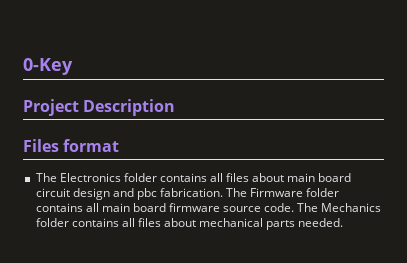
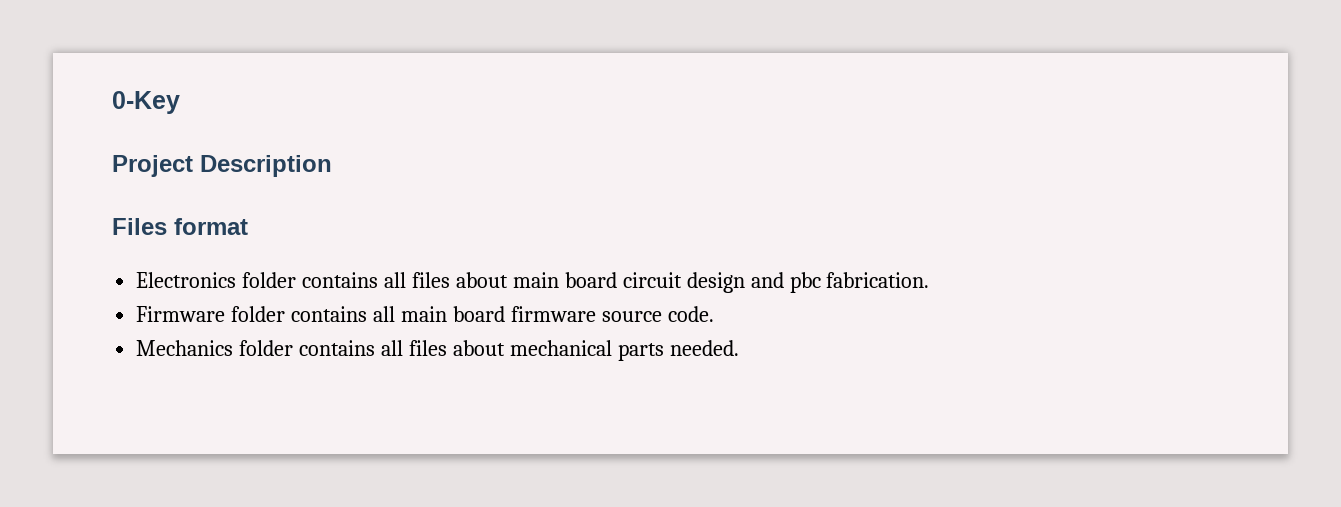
- The Electronics folder contains all files about main board circuit design and pbc fabrication. The Firmware folder contains all main board firmware source code. The Mechanics folder contains all files about mechanical parts needed.
+ Electronics folder contains all files about main board circuit design and pbc fabrication.
+ Firmware folder contains all main board firmware source code.
+ Mechanics folder contains all files about mechanical parts needed.

